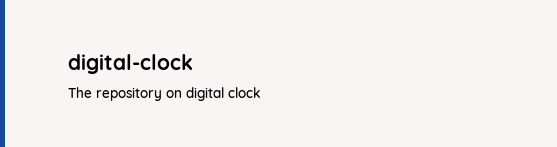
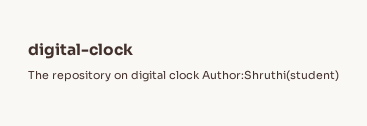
- The repository on digital clock
+ The repository on digital clock Author:Shruthi(student)

